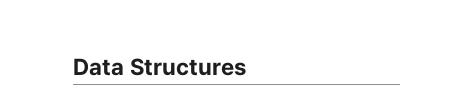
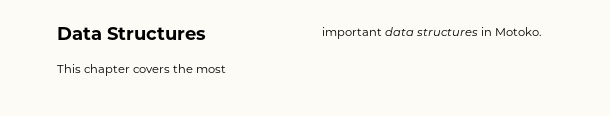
+ This chapter covers the most important data structures in Motoko.

